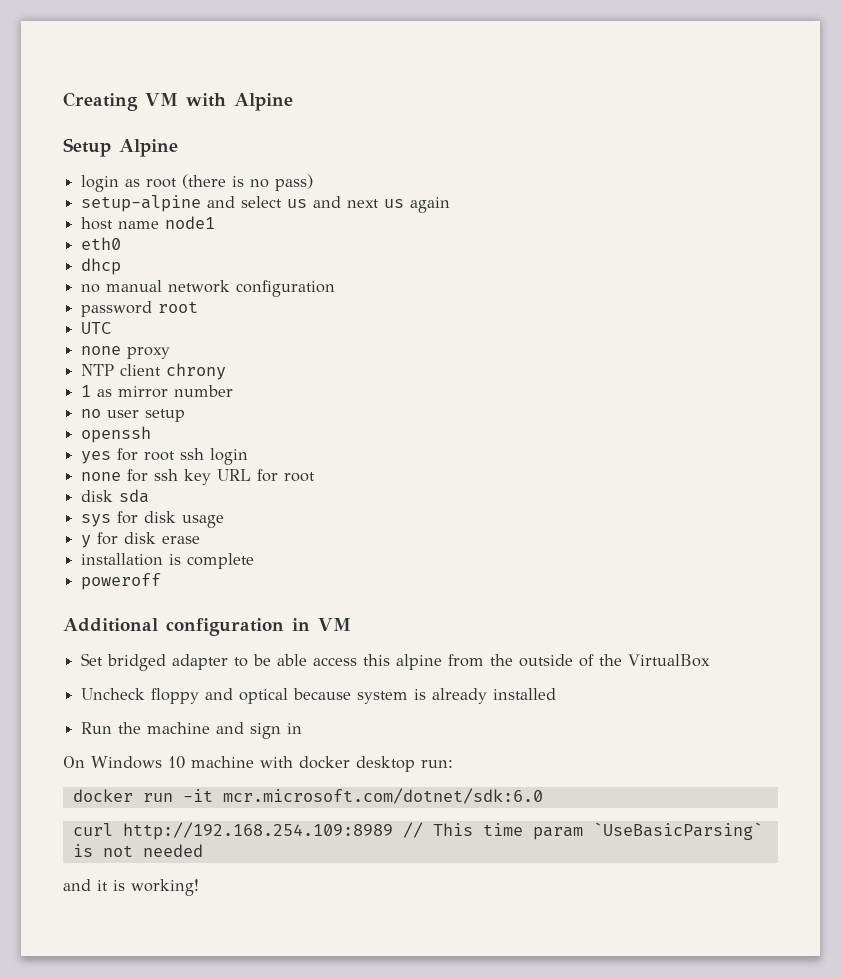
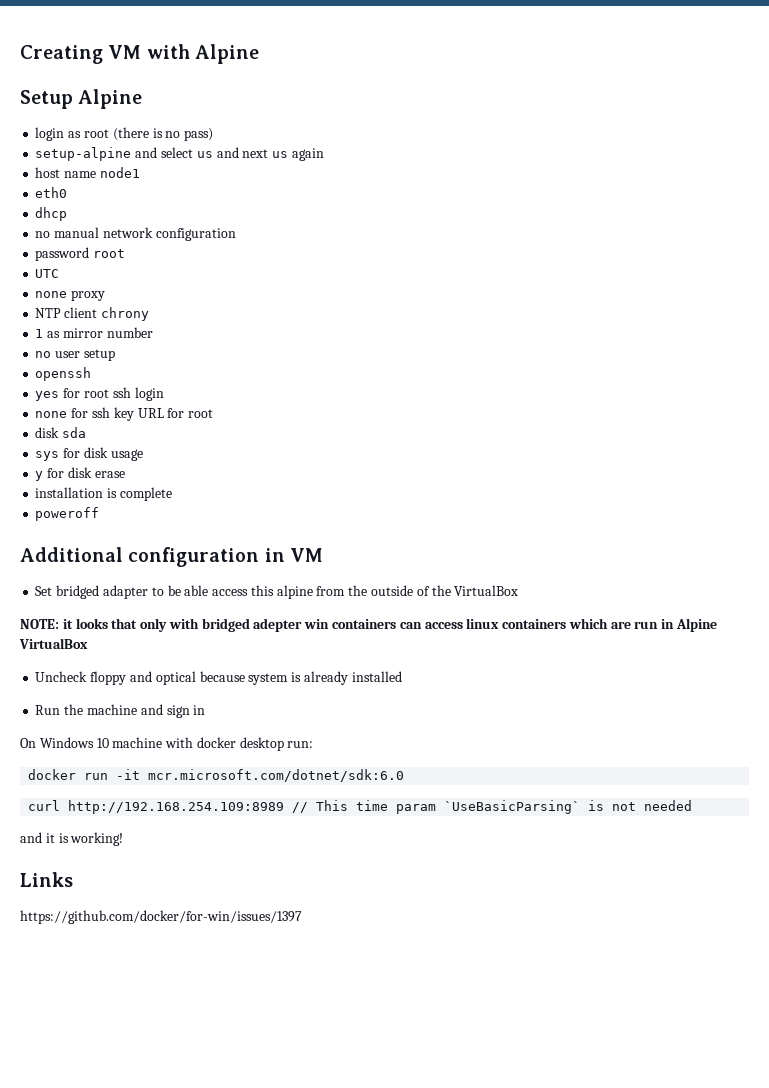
+ NOTE: it looks that only with bridged adepter win containers can access linux containers which are run in Alpine VirtualBox
+ Links
+ https://github.com/docker/for-win/issues/1397

